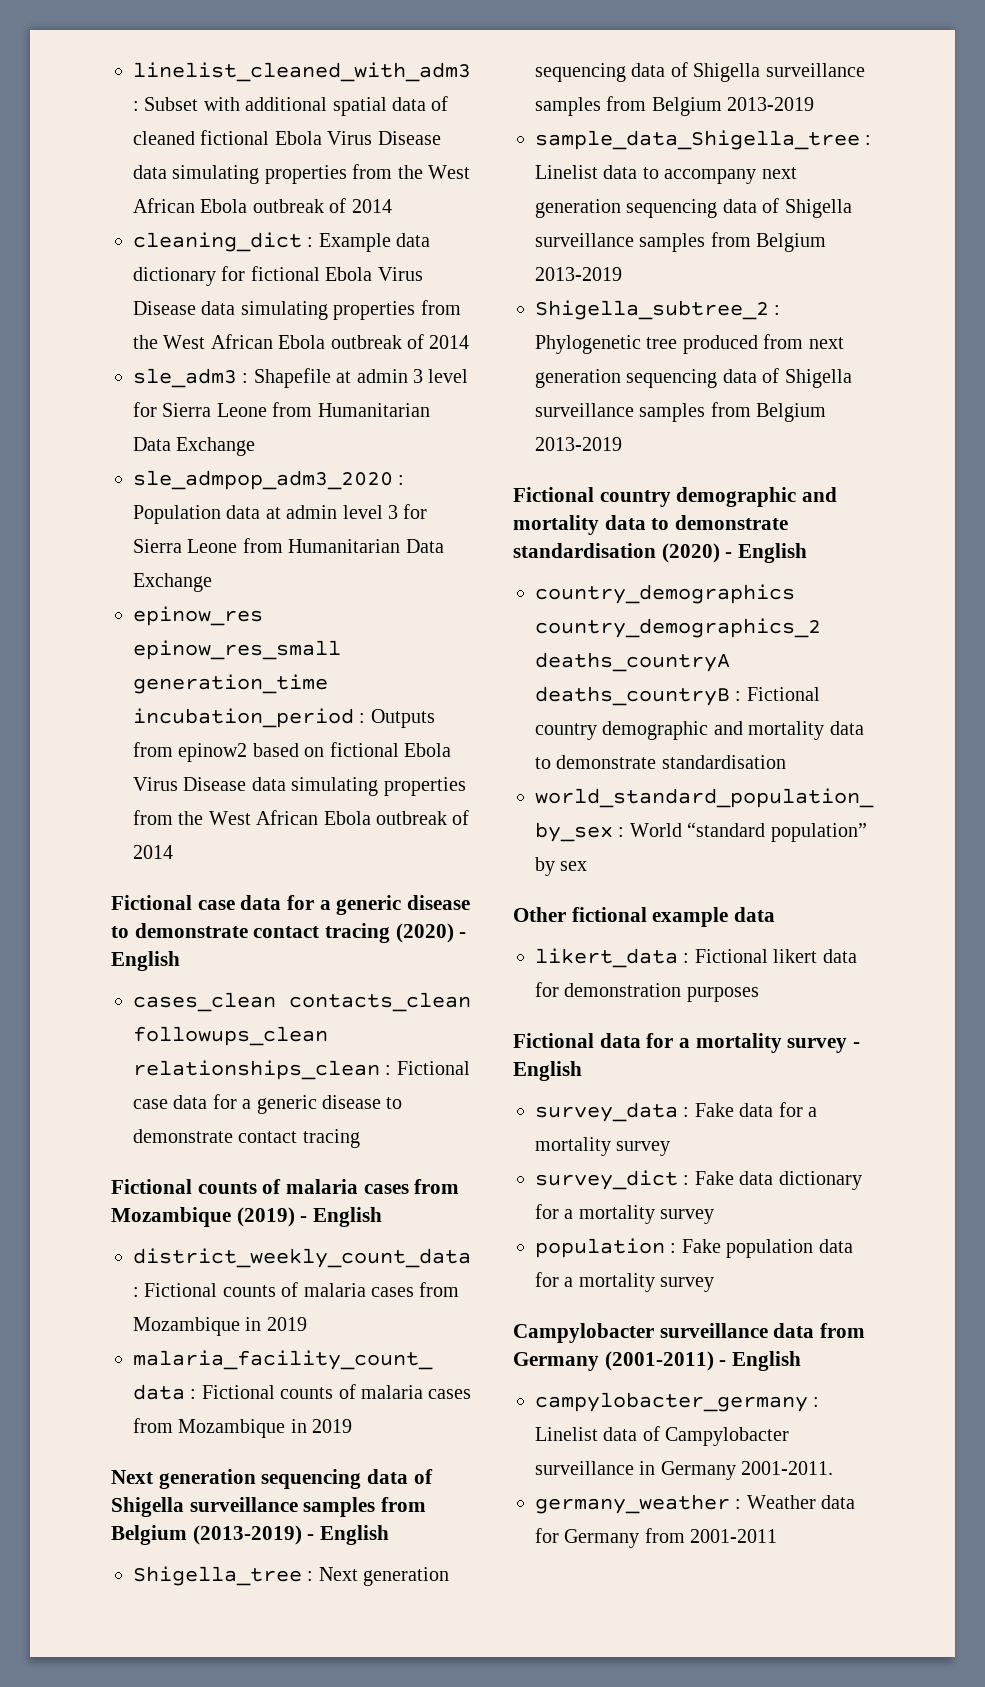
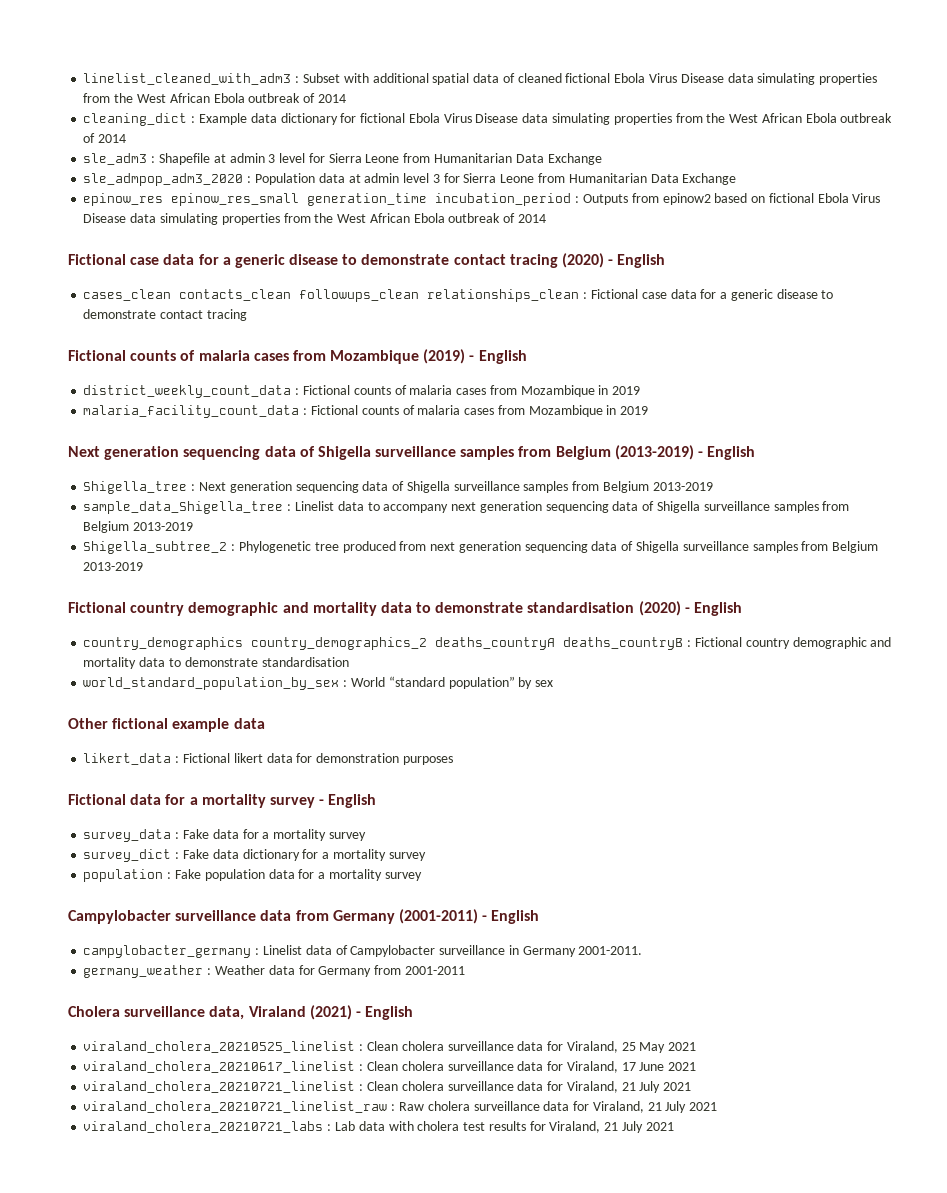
+ Cholera surveillance data, Viraland (2021) - English
+ viraland_cholera_20210525_linelist : Clean cholera surveillance data for Viraland, 25 May 2021
+ viraland_cholera_20210617_linelist : Clean cholera surveillance data for Viraland, 17 June 2021
+ viraland_cholera_20210721_linelist : Clean cholera surveillance data for Viraland, 21 July 2021
+ viraland_cholera_20210721_linelist_raw : Raw cholera surveillance data for Viraland, 21 July 2021
+ viraland_cholera_20210721_labs : Lab data with cholera test results for Viraland, 21 July 2021

